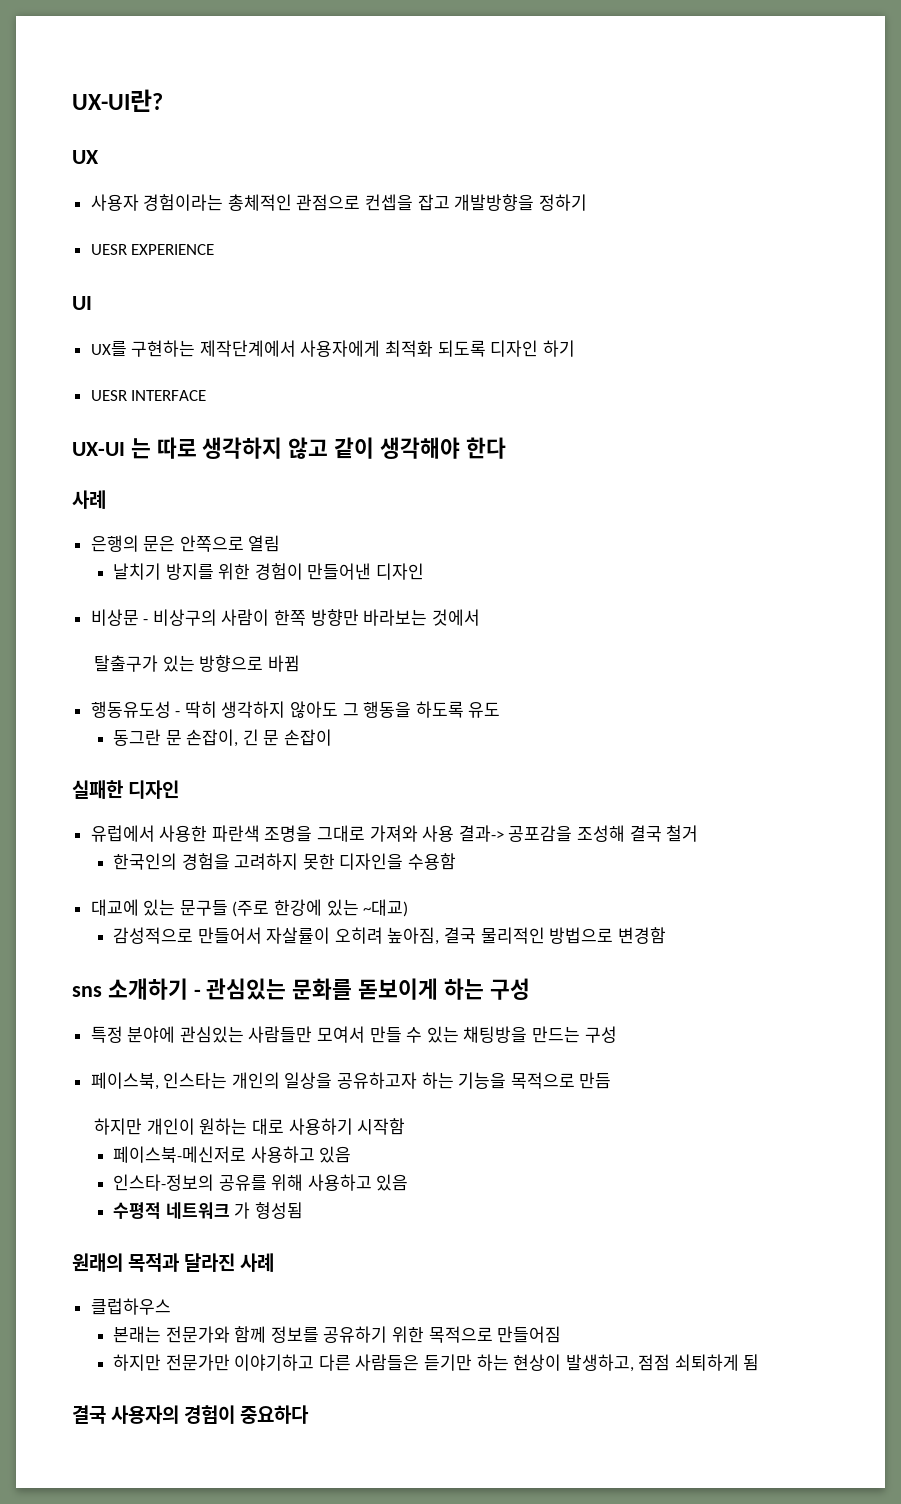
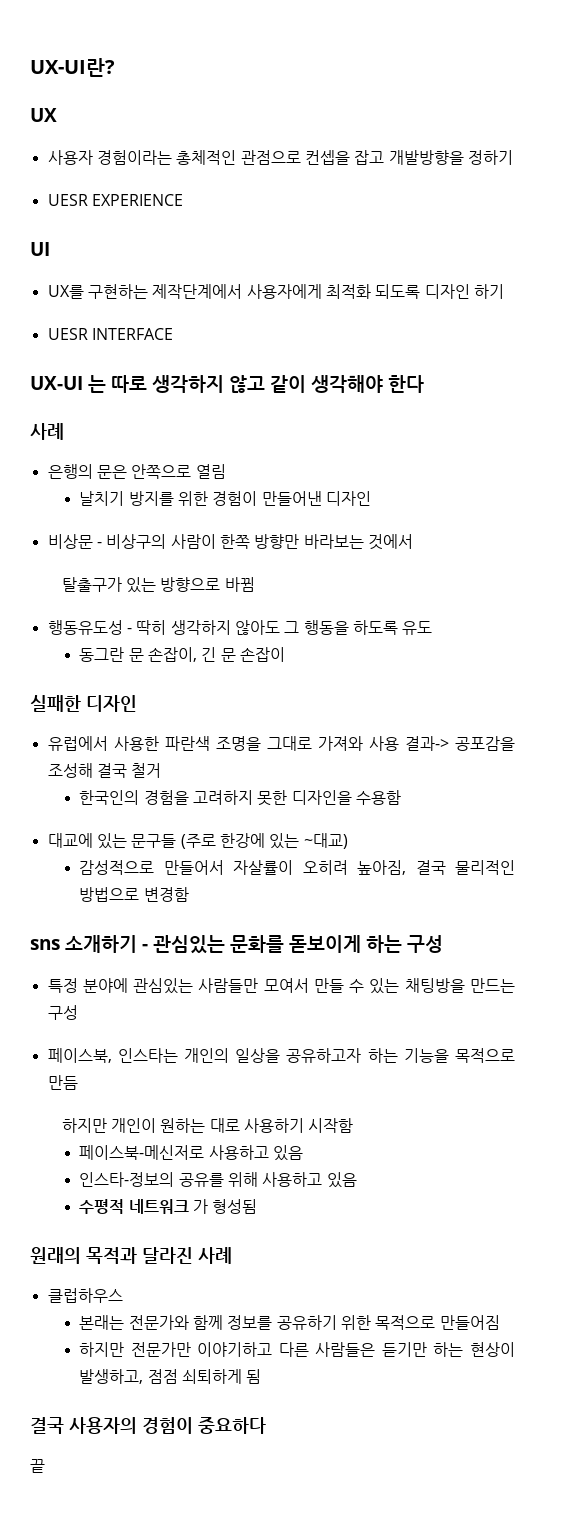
+ 끝

